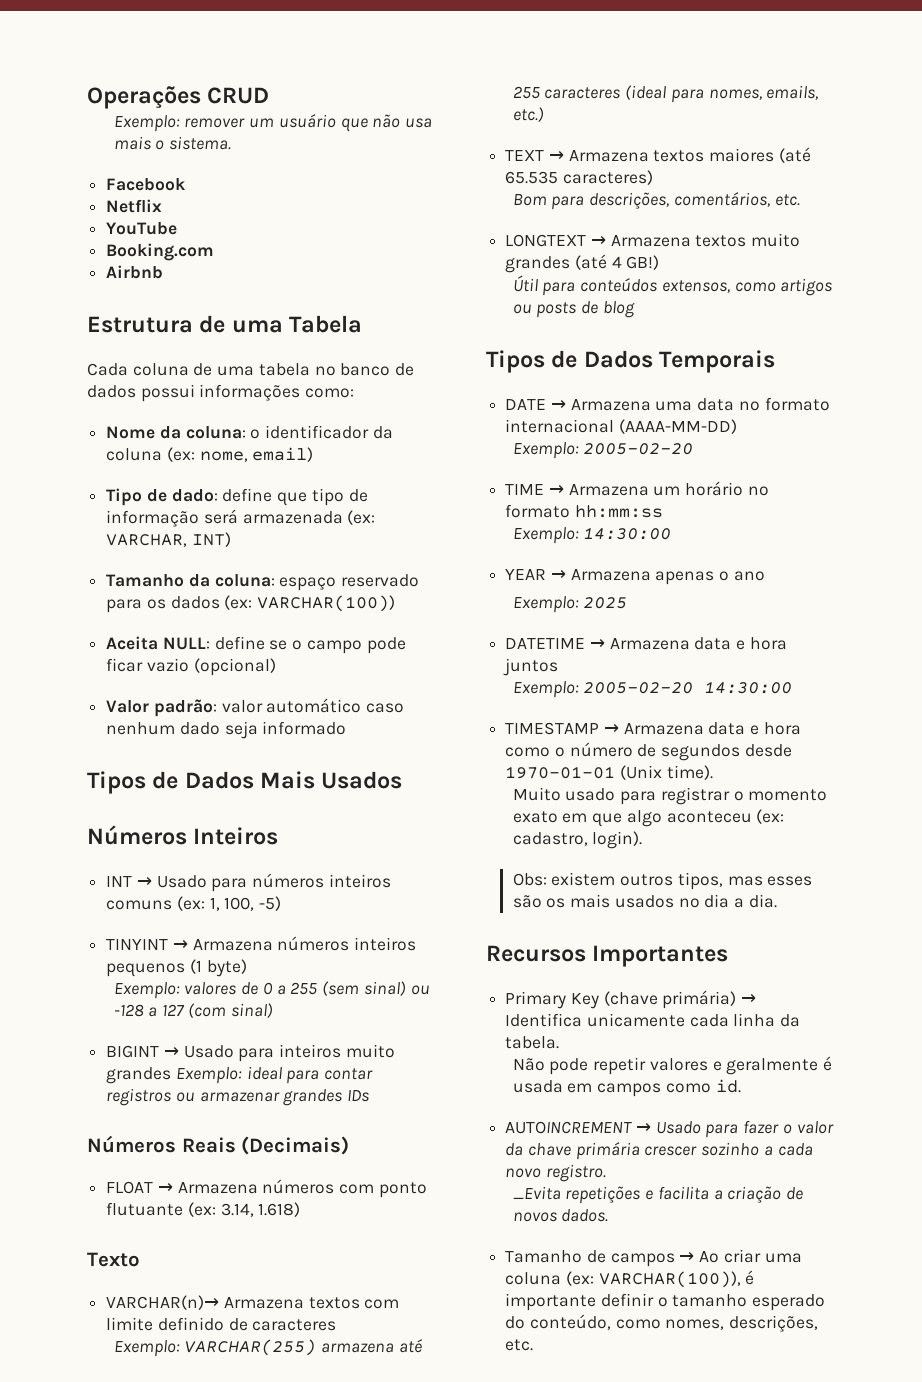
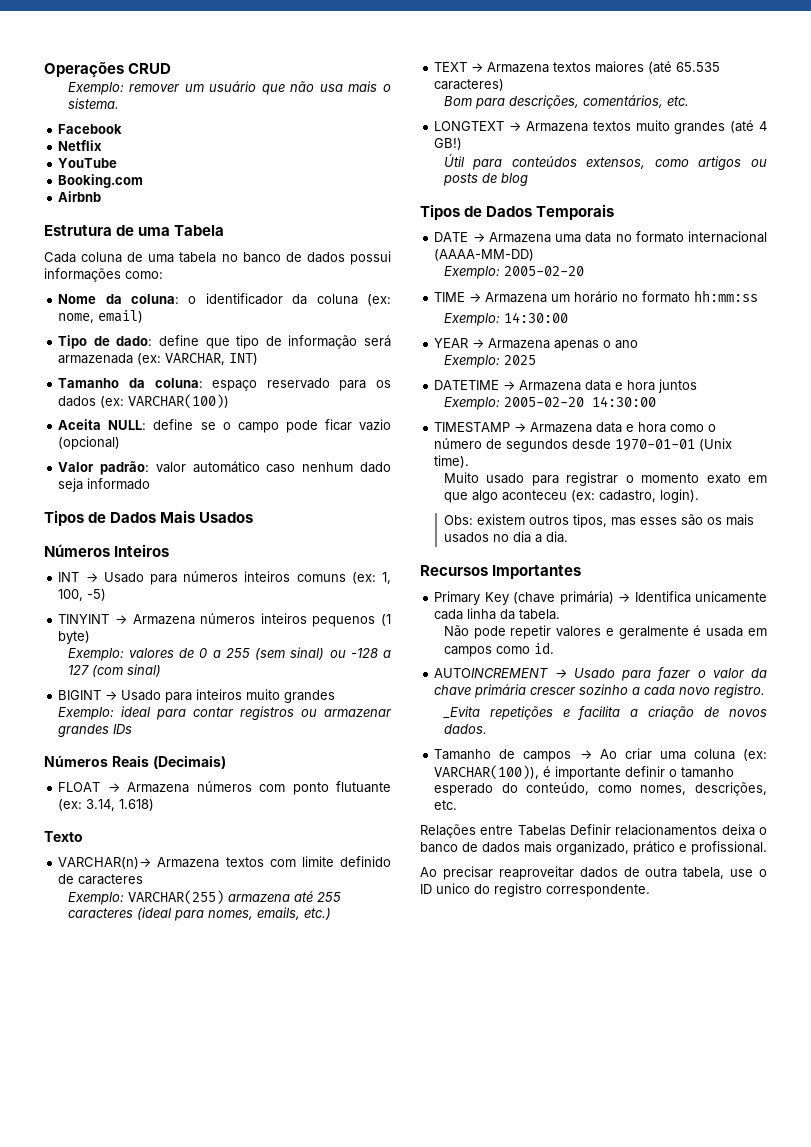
+ Relações entre Tabelas Definir relacionamentos deixa o banco de dados mais organizado, prático e profissional.
+ Ao precisar reaproveitar dados de outra tabela, use o ID unico do registro correspondente.

